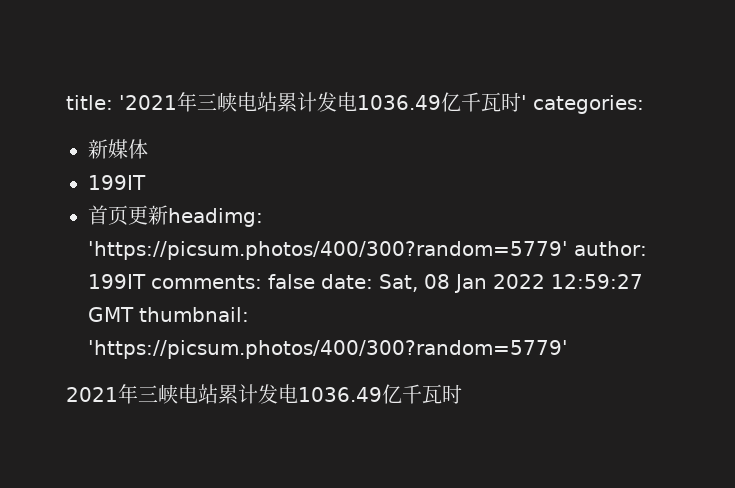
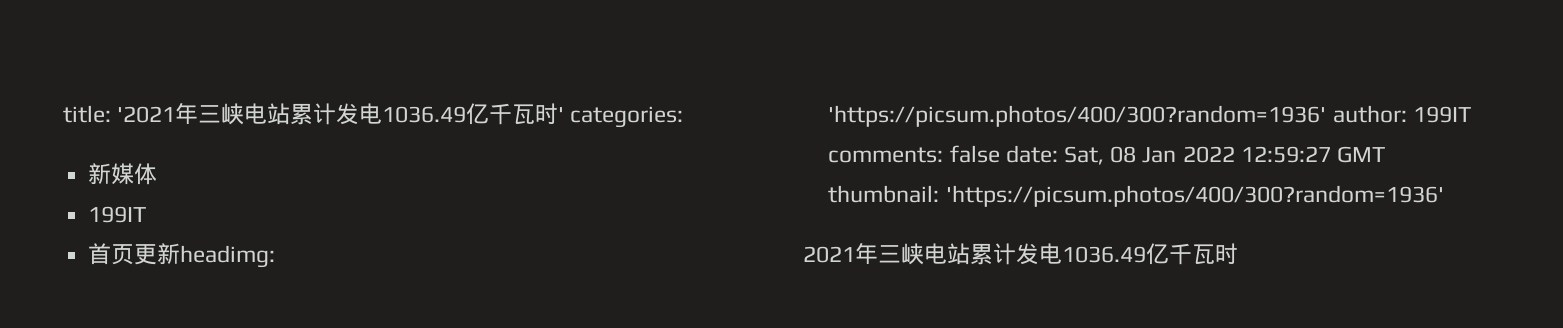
- 首页更新headimg: 'https://picsum.photos/400/300?random=5779' author: 199IT comments: false date: Sat, 08 Jan 2022 12:59:27 GMT thumbnail: 'https://picsum.photos/400/300?random=5779'
+ 首页更新headimg: 'https://picsum.photos/400/300?random=1936' author: 199IT comments: false date: Sat, 08 Jan 2022 12:59:27 GMT thumbnail: 'https://picsum.photos/400/300?random=1936'

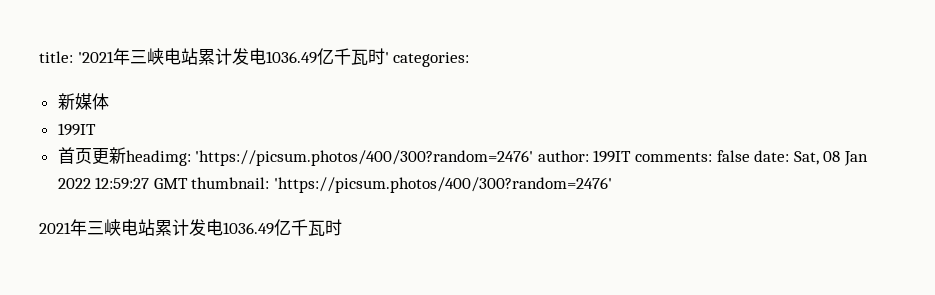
- 首页更新headimg: 'https://picsum.photos/400/300?random=1936' author: 199IT comments: false date: Sat, 08 Jan 2022 12:59:27 GMT thumbnail: 'https://picsum.photos/400/300?random=1936'
+ 首页更新headimg: 'https://picsum.photos/400/300?random=2476' author: 199IT comments: false date: Sat, 08 Jan 2022 12:59:27 GMT thumbnail: 'https://picsum.photos/400/300?random=2476'

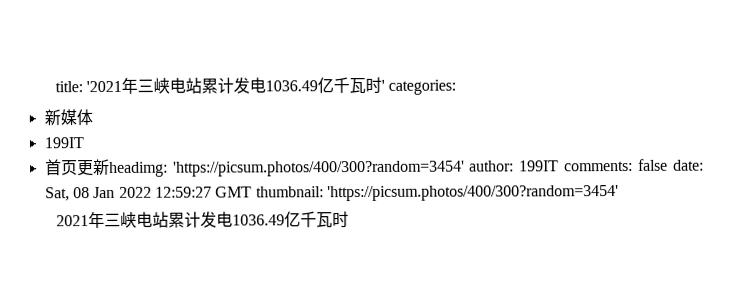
- 首页更新headimg: 'https://picsum.photos/400/300?random=2476' author: 199IT comments: false date: Sat, 08 Jan 2022 12:59:27 GMT thumbnail: 'https://picsum.photos/400/300?random=2476'
+ 首页更新headimg: 'https://picsum.photos/400/300?random=3454' author: 199IT comments: false date: Sat, 08 Jan 2022 12:59:27 GMT thumbnail: 'https://picsum.photos/400/300?random=3454'

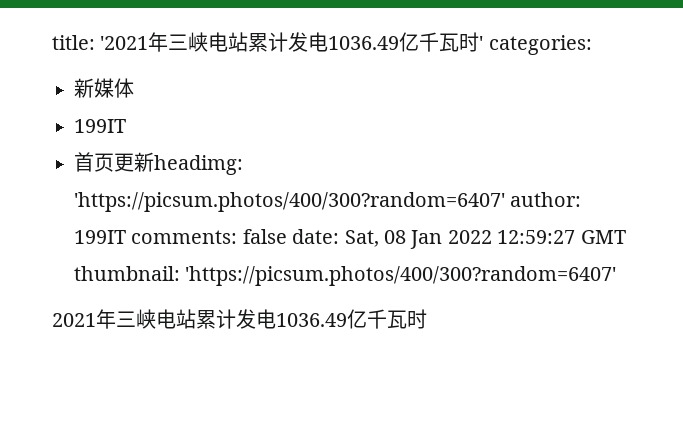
- 首页更新headimg: 'https://picsum.photos/400/300?random=3454' author: 199IT comments: false date: Sat, 08 Jan 2022 12:59:27 GMT thumbnail: 'https://picsum.photos/400/300?random=3454'
+ 首页更新headimg: 'https://picsum.photos/400/300?random=6407' author: 199IT comments: false date: Sat, 08 Jan 2022 12:59:27 GMT thumbnail: 'https://picsum.photos/400/300?random=6407'

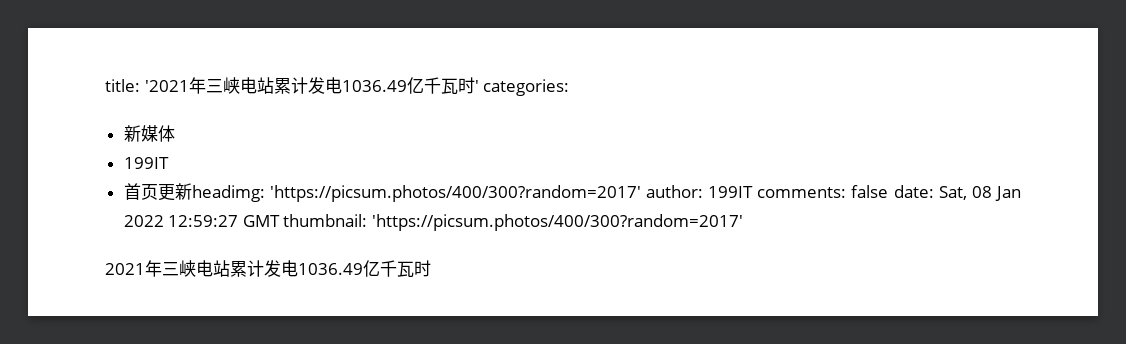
- 首页更新headimg: 'https://picsum.photos/400/300?random=6407' author: 199IT comments: false date: Sat, 08 Jan 2022 12:59:27 GMT thumbnail: 'https://picsum.photos/400/300?random=6407'
+ 首页更新headimg: 'https://picsum.photos/400/300?random=2017' author: 199IT comments: false date: Sat, 08 Jan 2022 12:59:27 GMT thumbnail: 'https://picsum.photos/400/300?random=2017'

